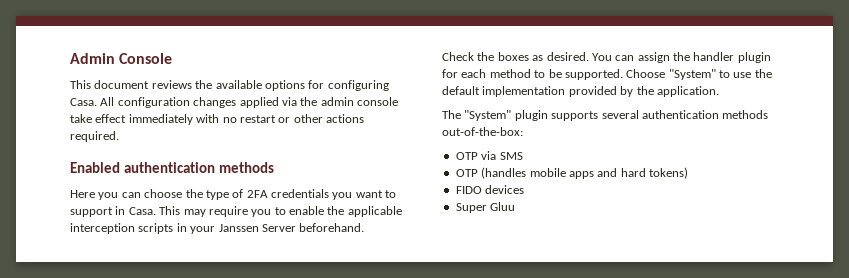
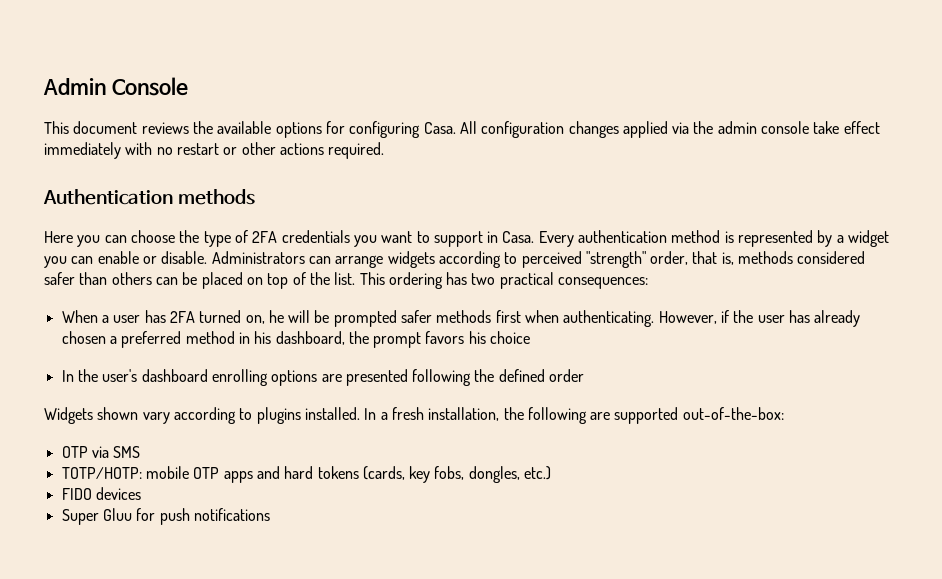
- Enabled authentication methods
+ Authentication methods
- This may require you to enable the applicable interception scripts in your Janssen Server beforehand.
- Check the boxes as desired. You can assign the handler plugin for each method to be supported. Choose "System" to use the default implementation provided by the application.
- The "System" plugin supports several authentication methods out-of-the-box:
+ Every authentication method is represented by a widget you can enable or disable. Administrators can arrange widgets according to perceived "strength" order, that is, methods considered safer than others can be placed on top of the list. This ordering has two practical consequences:
+ When a user has 2FA turned on, he will be prompted safer methods first when authenticating. However, if the user has already chosen a preferred method in his dashboard, the prompt favors his choice
+ In the user's dashboard enrolling options are presented following the defined order
+ Widgets shown vary according to plugins installed. In a fresh installation, the following are supported out-of-the-box:
  OTP via SMS
- OTP (handles mobile apps and hard tokens)
+ TOTP/HOTP: mobile OTP apps and hard tokens (cards, key fobs, dongles, etc.)
- Super Gluu
+ Super Gluu for push notifications

